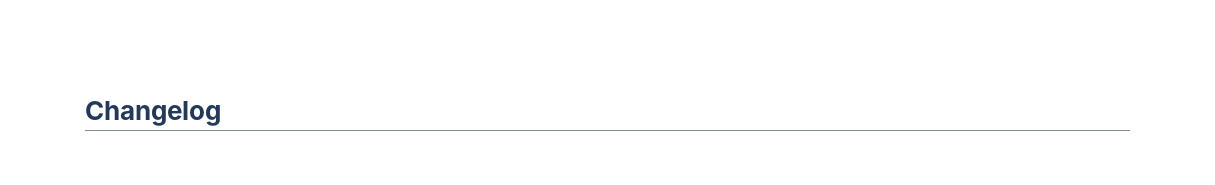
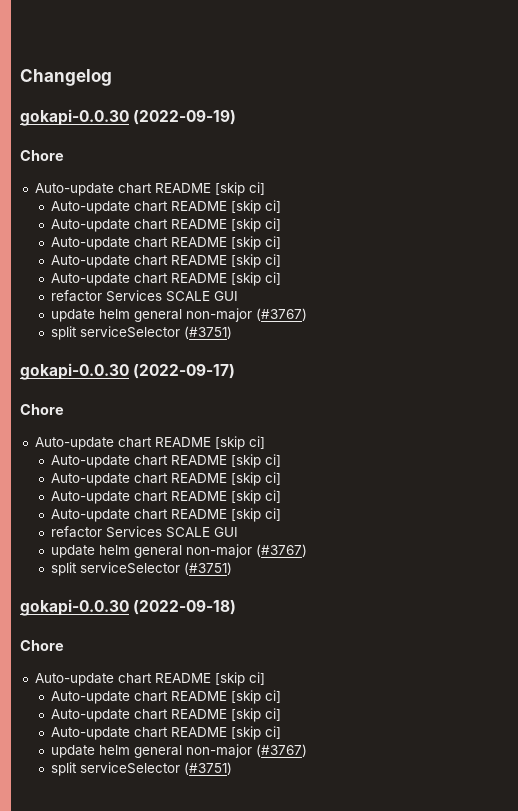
+ gokapi-0.0.30 (2022-09-19)
+ Chore
+ Auto-update chart README [skip ci]
+ Auto-update chart README [skip ci]
+ Auto-update chart README [skip ci]
+ Auto-update chart README [skip ci]
+ Auto-update chart README [skip ci]
+ Auto-update chart README [skip ci]
+ refactor Services SCALE GUI
+ update helm general non-major (#3767)
+ split serviceSelector (#3751)
+ gokapi-0.0.30 (2022-09-17)
+ Chore
+ Auto-update chart README [skip ci]
+ Auto-update chart README [skip ci]
+ Auto-update chart README [skip ci]
+ Auto-update chart README [skip ci]
+ Auto-update chart README [skip ci]
+ refactor Services SCALE GUI
+ update helm general non-major (#3767)
+ split serviceSelector (#3751)
+ gokapi-0.0.30 (2022-09-18)
+ Chore
+ Auto-update chart README [skip ci]
+ Auto-update chart README [skip ci]
+ Auto-update chart README [skip ci]
+ Auto-update chart README [skip ci]
+ update helm general non-major (#3767)
+ split serviceSelector (#3751)

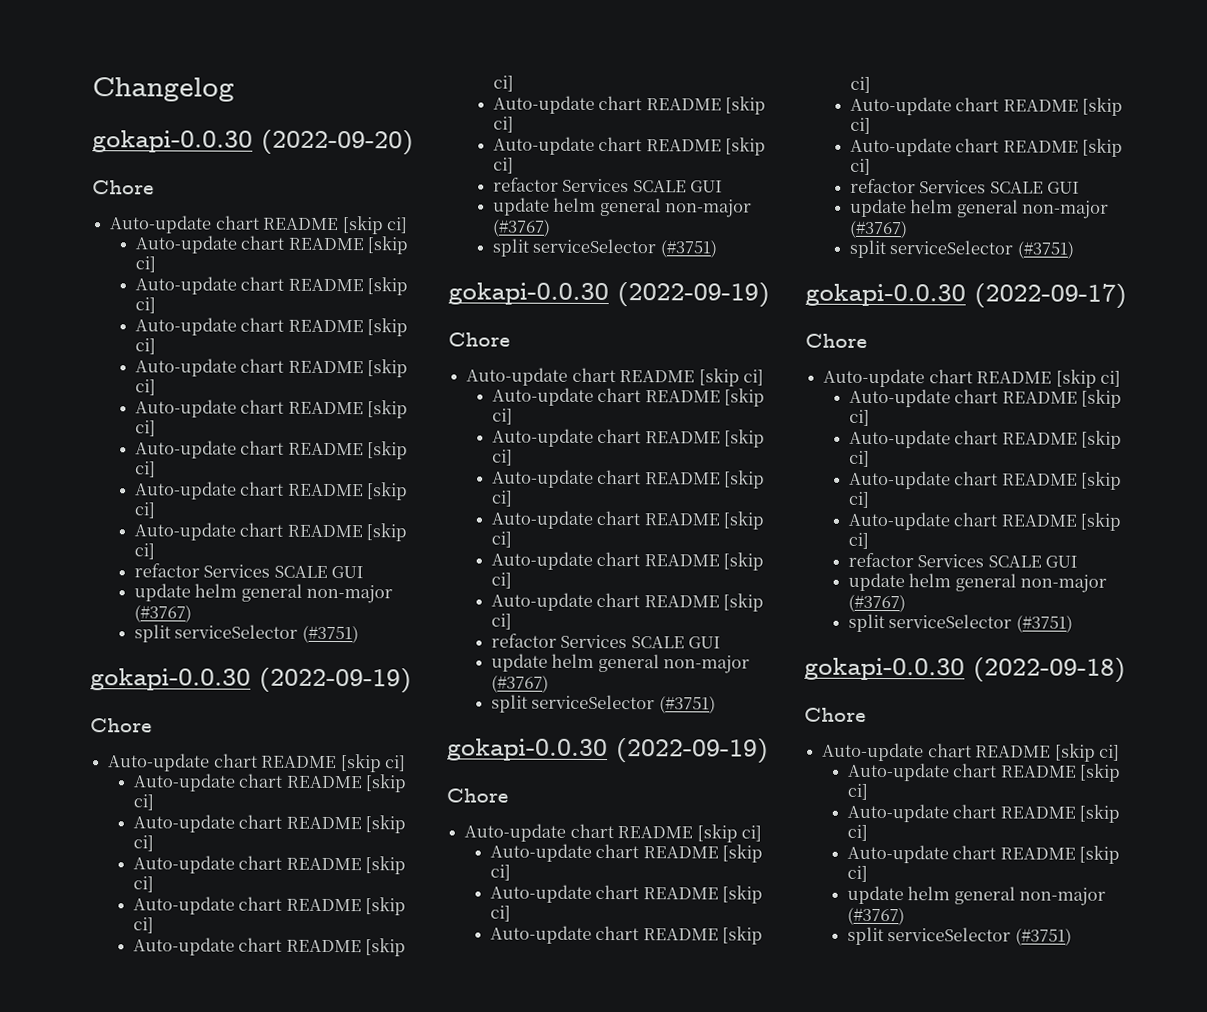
+ gokapi-0.0.30 (2022-09-20)
+ Chore
+ Auto-update chart README [skip ci]
+ Auto-update chart README [skip ci]
+ Auto-update chart README [skip ci]
+ Auto-update chart README [skip ci]
+ Auto-update chart README [skip ci]
+ Auto-update chart README [skip ci]
+ Auto-update chart README [skip ci]
+ Auto-update chart README [skip ci]
+ Auto-update chart README [skip ci]
+ refactor Services SCALE GUI
+ update helm general non-major (#3767)
+ split serviceSelector (#3751)
+ gokapi-0.0.30 (2022-09-19)
+ Chore
+ Auto-update chart README [skip ci]
+ Auto-update chart README [skip ci]
+ Auto-update chart README [skip ci]
+ Auto-update chart README [skip ci]
+ Auto-update chart README [skip ci]
+ Auto-update chart README [skip ci]
+ Auto-update chart README [skip ci]
+ Auto-update chart README [skip ci]
+ refactor Services SCALE GUI
+ update helm general non-major (#3767)
+ split serviceSelector (#3751)
+ gokapi-0.0.30 (2022-09-19)
+ Chore
+ Auto-update chart README [skip ci]
+ Auto-update chart README [skip ci]
+ Auto-update chart README [skip ci]
+ Auto-update chart README [skip ci]
+ Auto-update chart README [skip ci]
+ Auto-update chart README [skip ci]
+ Auto-update chart README [skip ci]
+ refactor Services SCALE GUI
+ update helm general non-major (#3767)
+ split serviceSelector (#3751)

